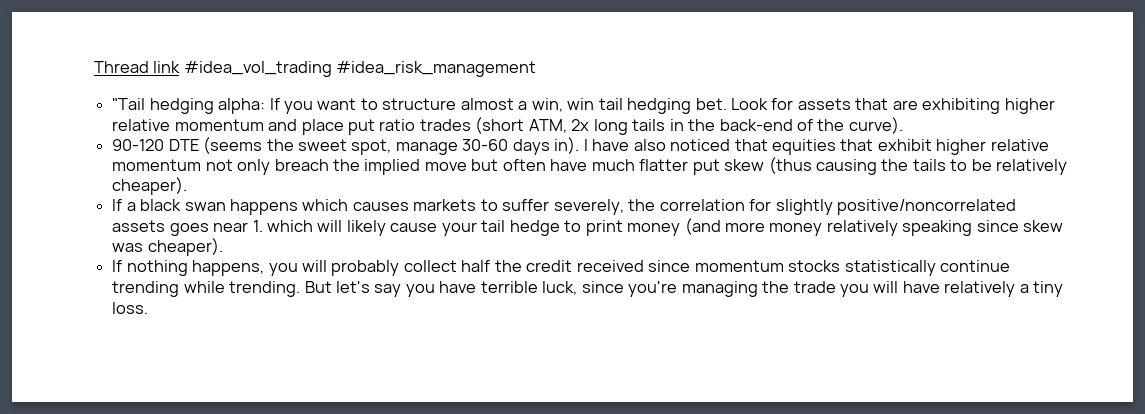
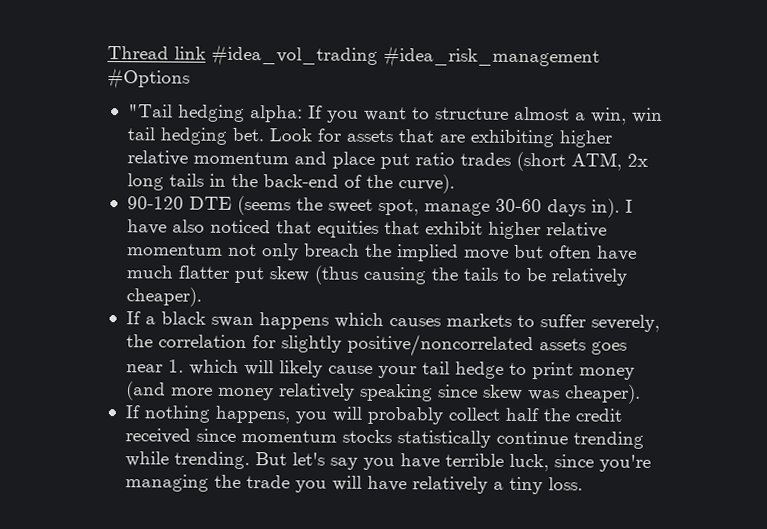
- Thread link #idea_vol_trading #idea_risk_management
+ Thread link #idea_vol_trading #idea_risk_management #Options

